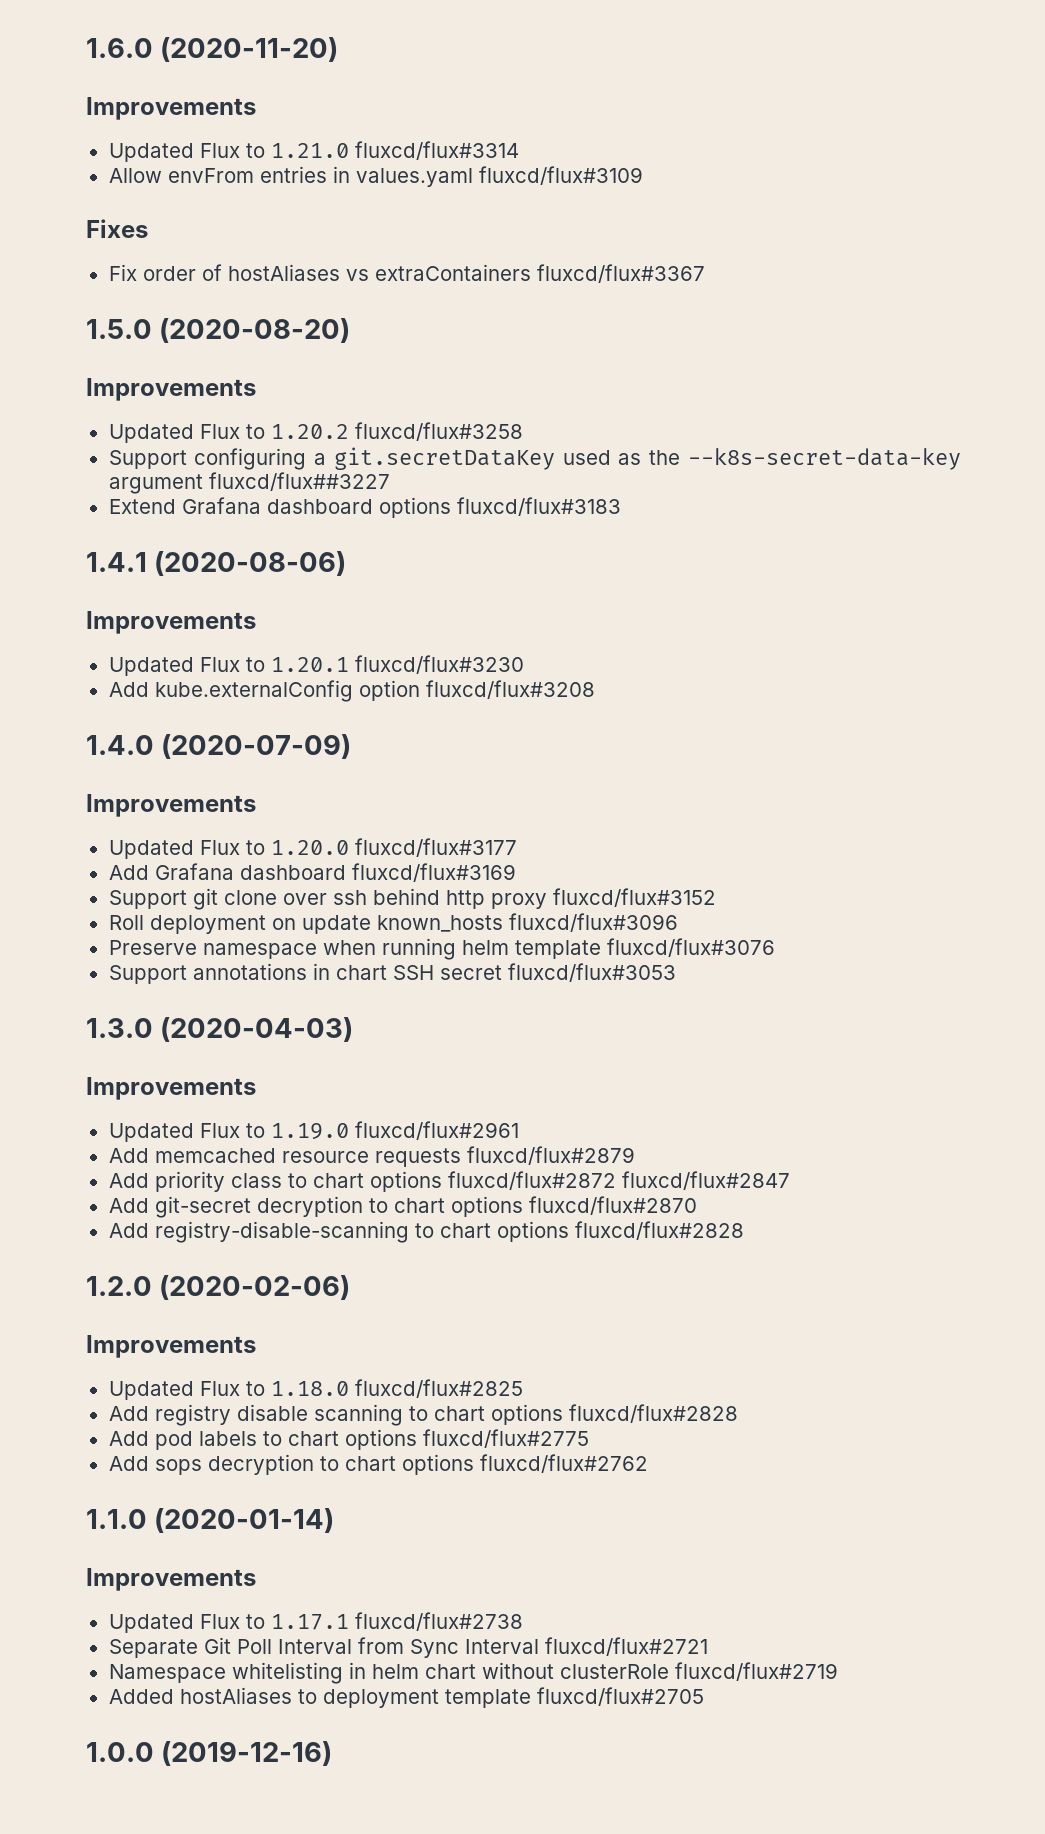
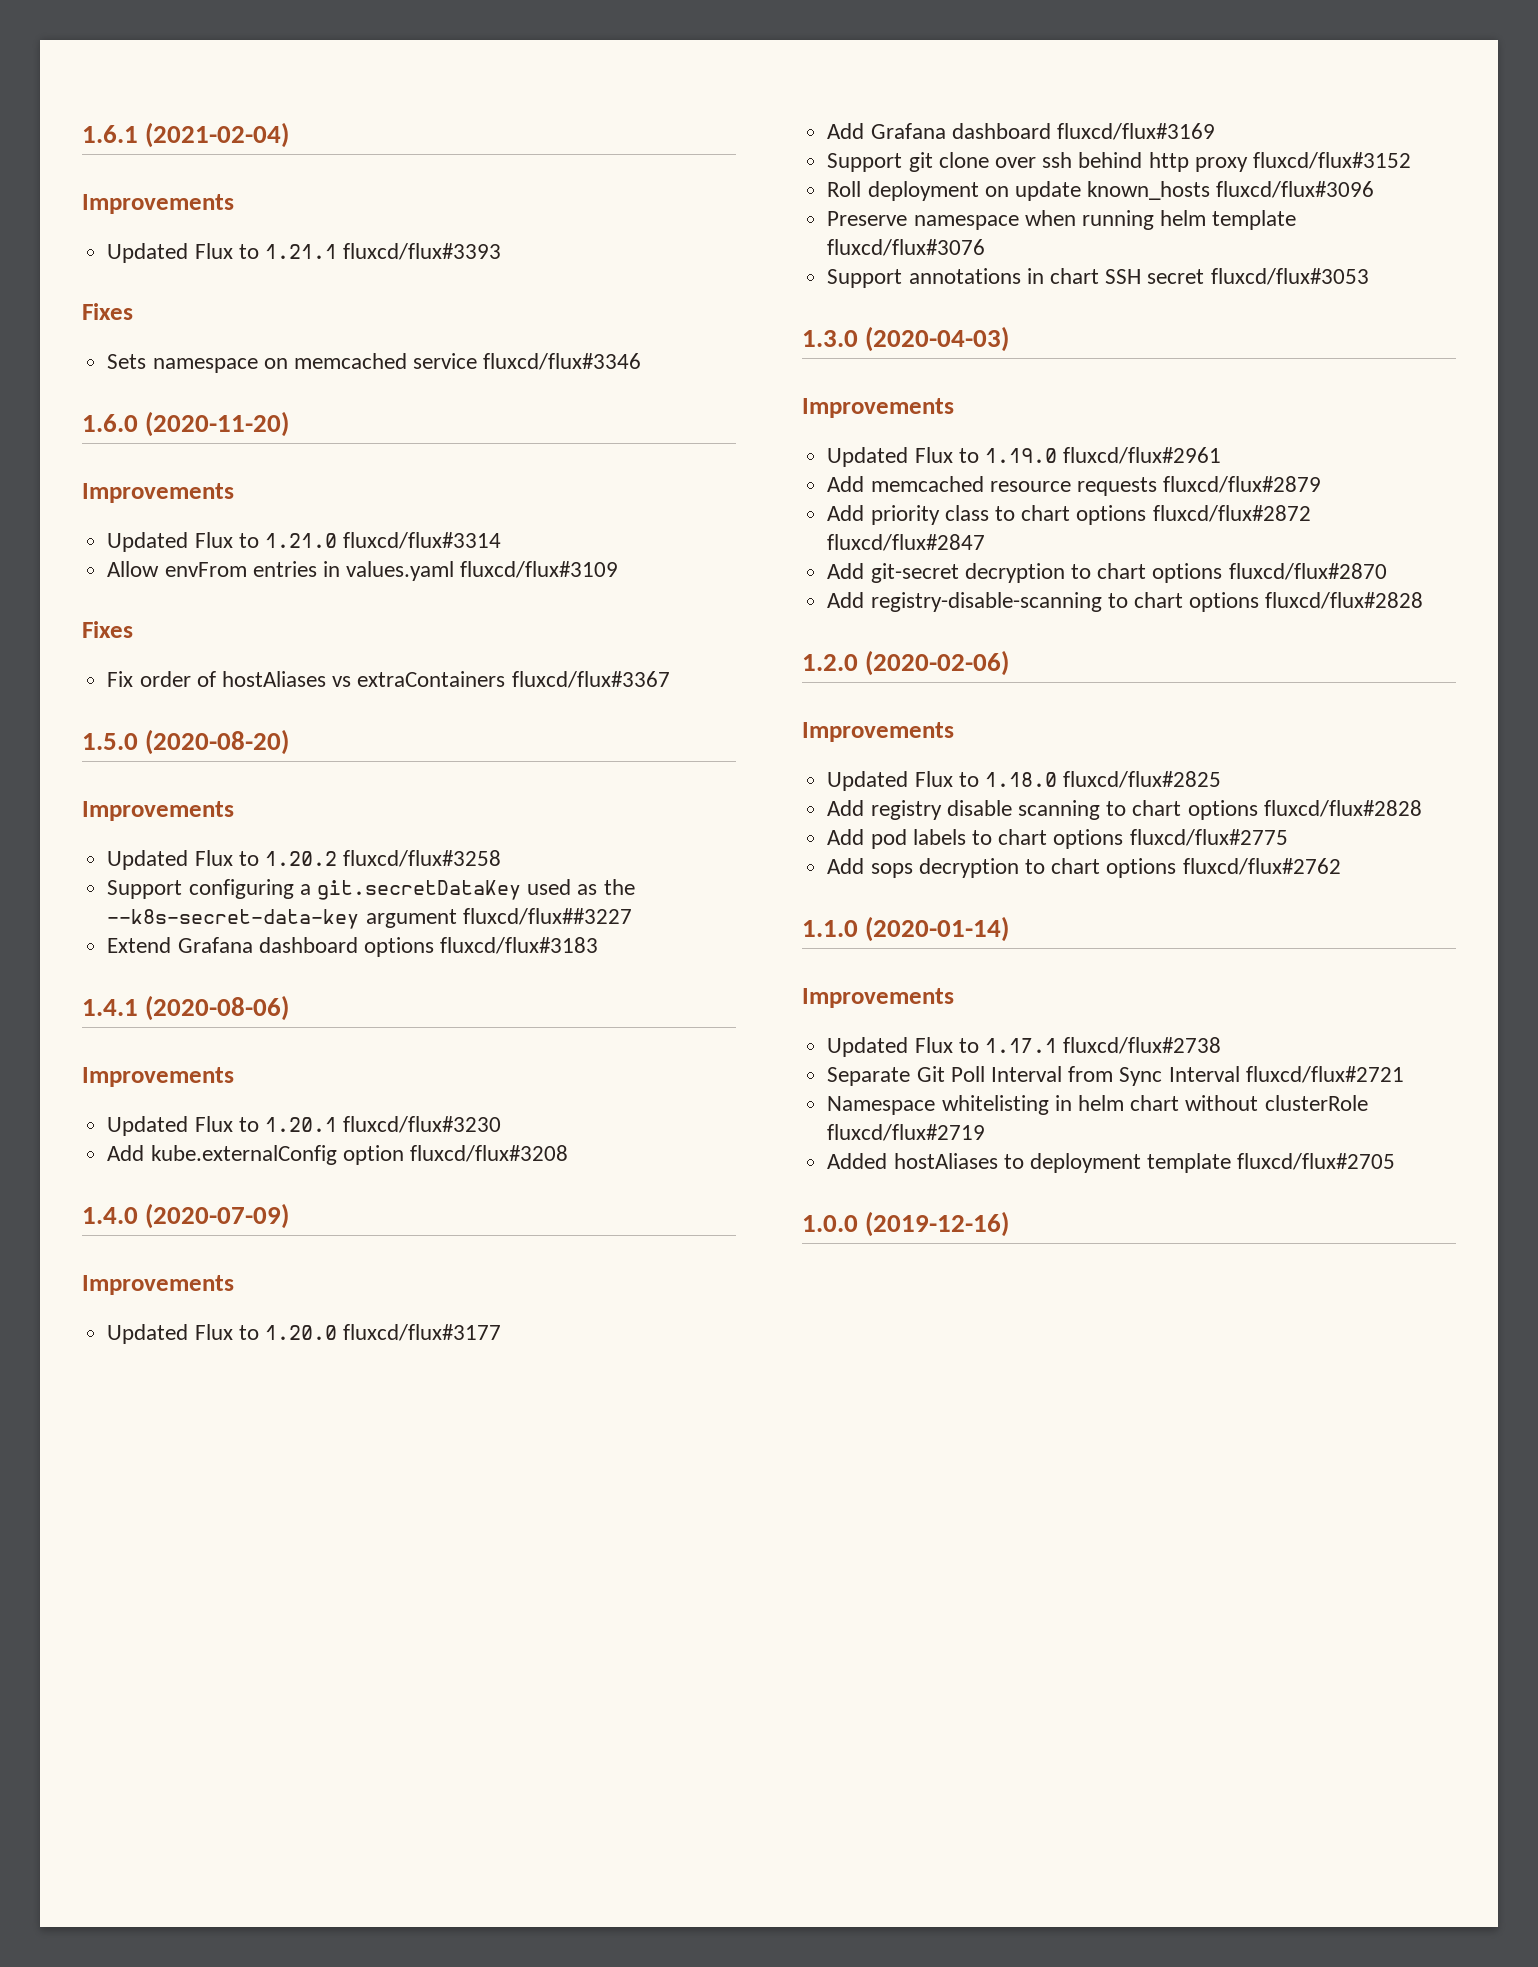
+ 1.6.1 (2021-02-04)
+ Improvements
+ Updated Flux to 1.21.1 fluxcd/flux#3393
+ Fixes
+ Sets namespace on memcached service fluxcd/flux#3346

